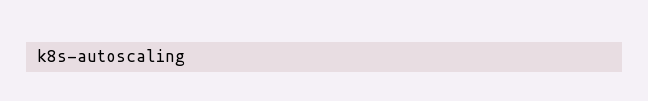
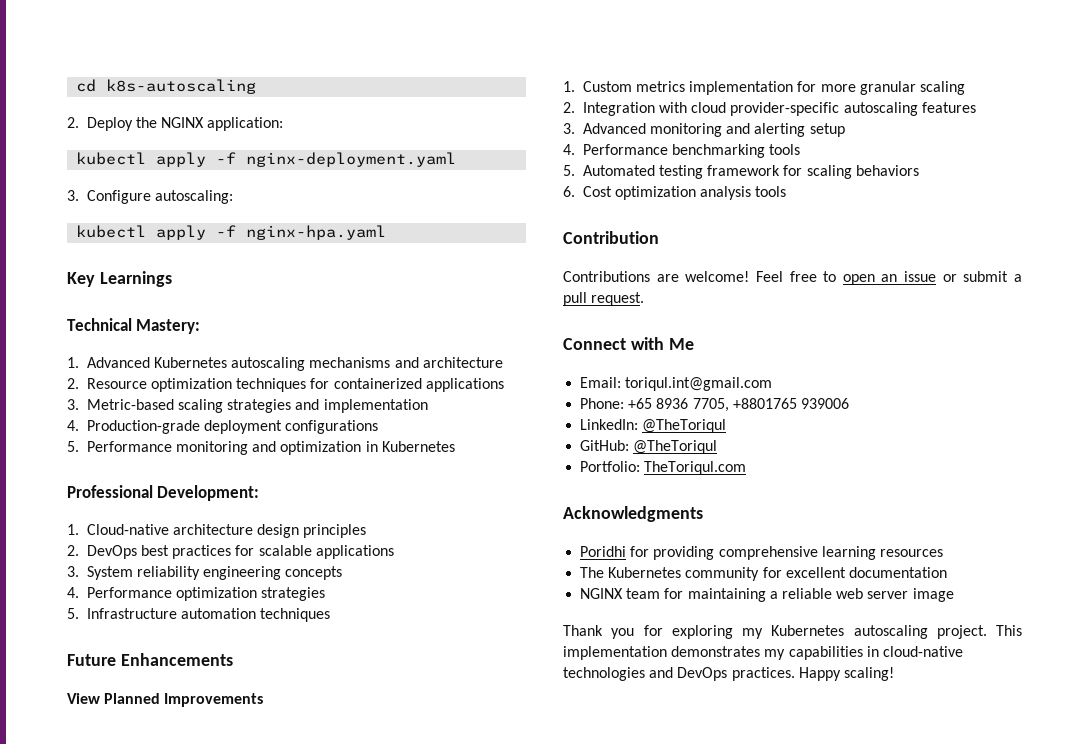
- k8s-autoscaling
+ cd k8s-autoscaling
+ 2. Deploy the NGINX application:
+ kubectl apply -f nginx-deployment.yaml
+ 3. Configure autoscaling:
+ kubectl apply -f nginx-hpa.yaml
+ Key Learnings
+ Technical Mastery:
+ 1. Advanced Kubernetes autoscaling mechanisms and architecture
+ 2. Resource optimization techniques for containerized applications
+ 3. Metric-based scaling strategies and implementation
+ 4. Production-grade deployment configurations
+ 5. Performance monitoring and optimization in Kubernetes
+ Professional Development:
+ 1. Cloud-native architecture design principles
+ 2. DevOps best practices for scalable applications
+ 3. System reliability engineering concepts
+ 4. Performance optimization strategies
+ 5. Infrastructure automation techniques
+ Future Enhancements
+ View Planned Improvements
+ 1. Custom metrics implementation for more granular scaling
+ 2. Integration with cloud provider-specific autoscaling features
+ 3. Advanced monitoring and alerting setup
+ 4. Performance benchmarking tools
+ 5. Automated testing framework for scaling behaviors
+ 6. Cost optimization analysis tools
+ Contribution
+ Contributions are welcome! Feel free to open an issue or submit a pull request.
+ Connect with Me
+ Email: toriqul.int@gmail.com
+ Phone: +65 8936 7705, +8801765 939006
+ LinkedIn: @TheToriqul
+ GitHub: @TheToriqul
+ Portfolio: TheToriqul.com
+ Acknowledgments
+ Poridhi for providing comprehensive learning resources
+ The Kubernetes community for excellent documentation
+ NGINX team for maintaining a reliable web server image
+ Thank you for exploring my Kubernetes autoscaling project. This implementation demonstrates my capabilities in cloud-native technologies and DevOps practices. Happy scaling!

